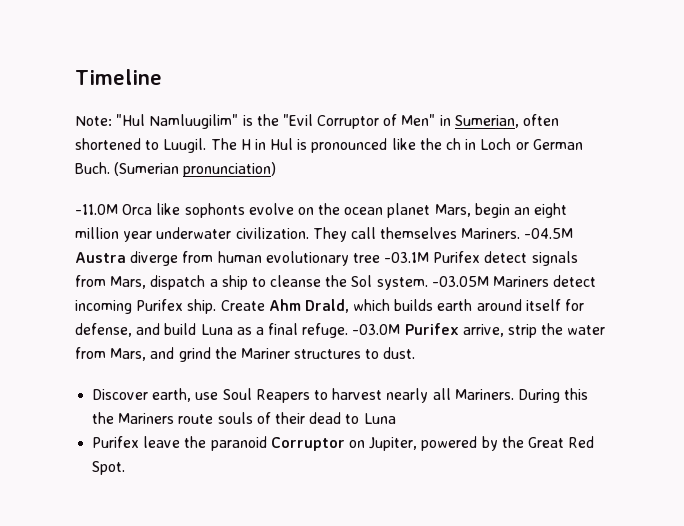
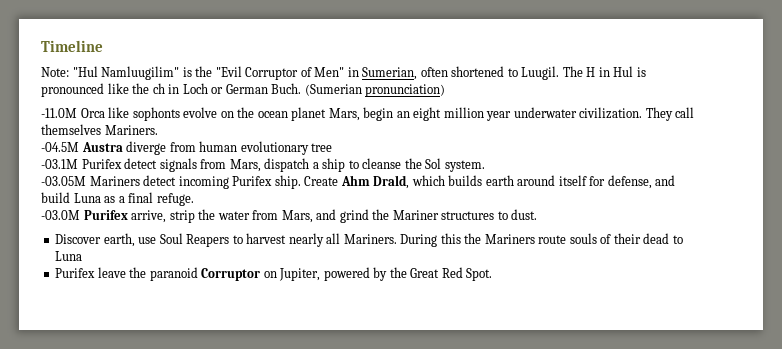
- They call themselves Mariners. -04.5M Austra diverge from human evolutionary tree -03.1M Purifex detect signals from Mars, dispatch a ship to cleanse the Sol system. -03.05M Mariners detect incoming Purifex ship.
+ They call themselves Mariners.
+ -04.5M Austra diverge from human evolutionary tree
+ -03.1M Purifex detect signals from Mars, dispatch a ship to cleanse the Sol system.
+ -03.05M Mariners detect incoming Purifex ship.
- Create Ahm Drald, which builds earth around itself for defense, and build Luna as a final refuge. -03.0M Purifex arrive, strip the water from Mars, and grind the Mariner structures to dust.
+ Create Ahm Drald, which builds earth around itself for defense, and build Luna as a final refuge.
+ -03.0M Purifex arrive, strip the water from Mars, and grind the Mariner structures to dust.

